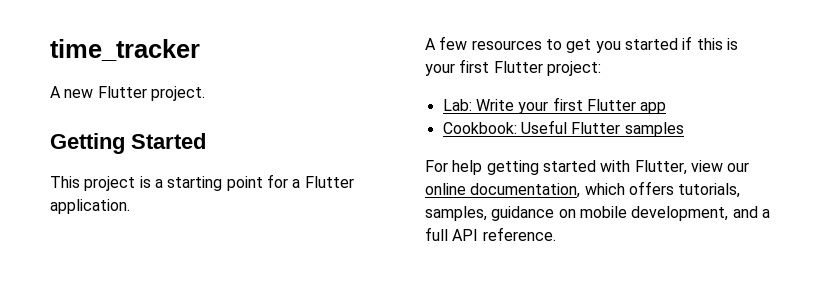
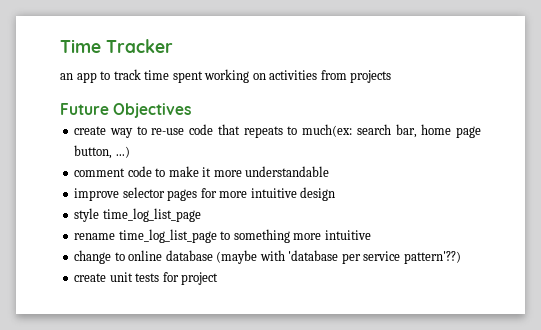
- time_tracker
- A new Flutter project.
- Getting Started
- This project is a starting point for a Flutter application.
- A few resources to get you started if this is your first Flutter project:
- Lab: Write your first Flutter app
- Cookbook: Useful Flutter samples
- For help getting started with Flutter, view our online documentation, which offers tutorials, samples, guidance on mobile development, and a full API reference.
+ Time Tracker
+ an app to track time spent working on activities from projects
+ Future Objectives
+ create way to re-use code that repeats to much(ex: search bar, home page button, ...)
+ comment code to make it more understandable
+ improve selector pages for more intuitive design
+ style time_log_list_page
+ rename time_log_list_page to something more intuitive
+ change to online database (maybe with 'database per service pattern'??)
+ create unit tests for project

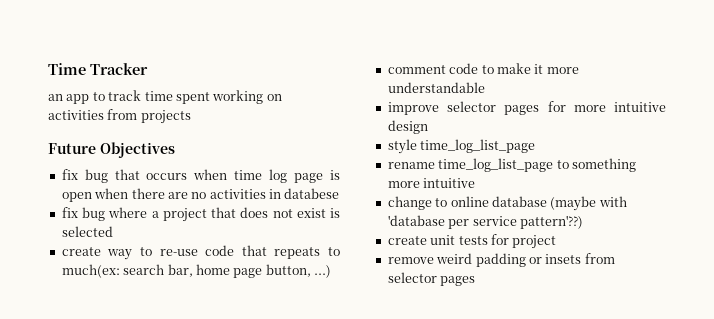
+ fix bug that occurs when time log page is open when there are no activities in databese
+ fix bug where a project that does not exist is selected
+ remove weird padding or insets from selector pages

